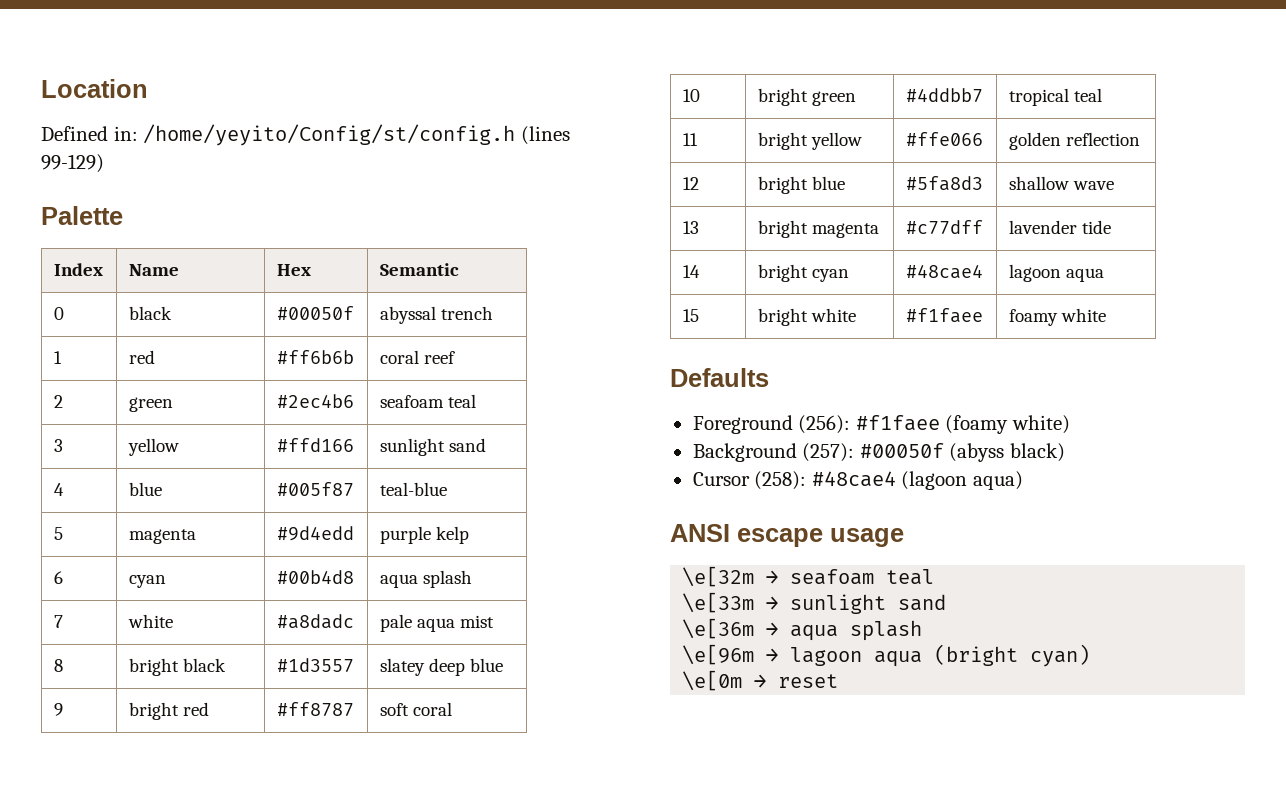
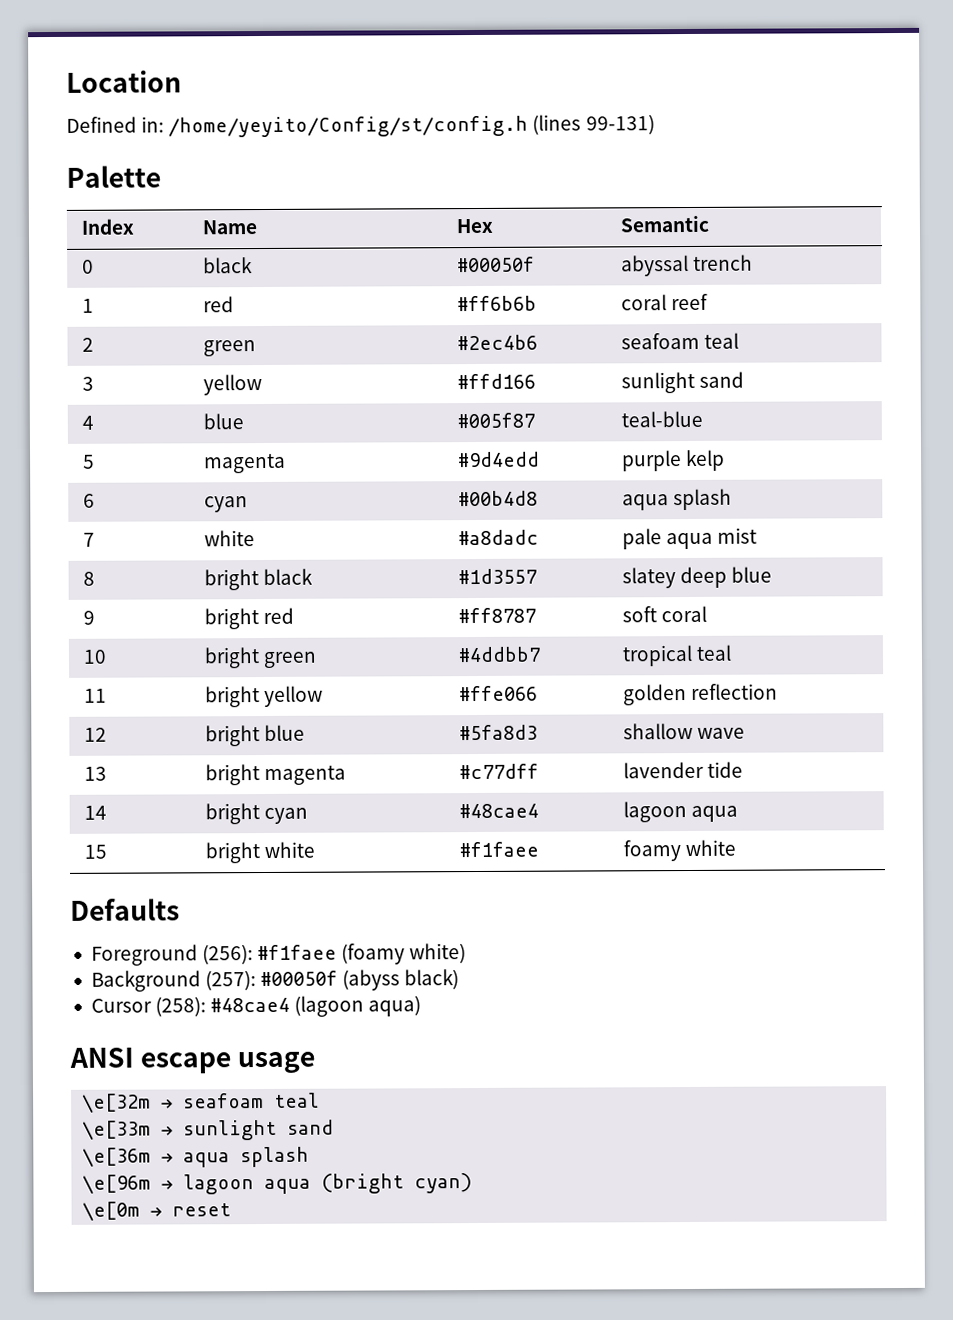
- Defined in: /home/yeyito/Config/st/config.h (lines 99-129)
+ Defined in: /home/yeyito/Config/st/config.h (lines 99-131)

